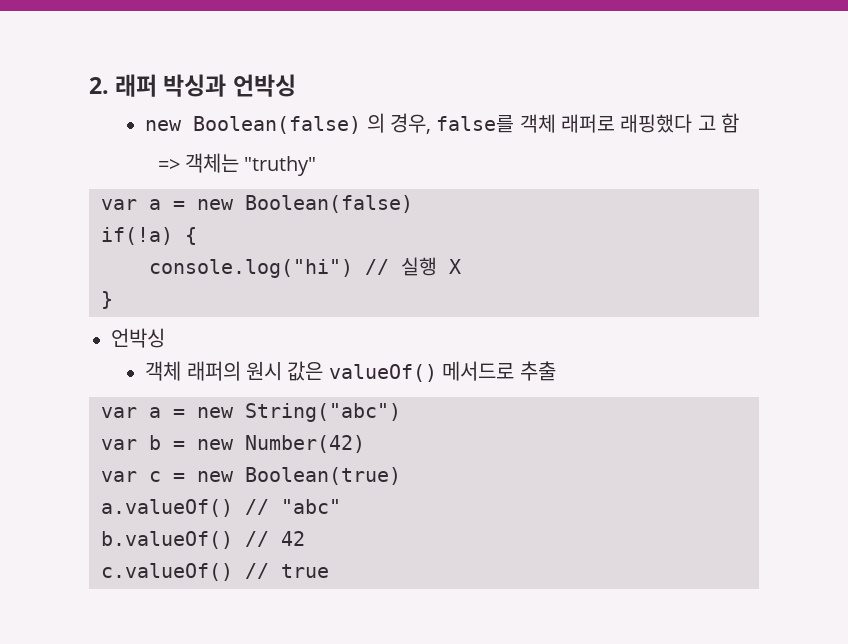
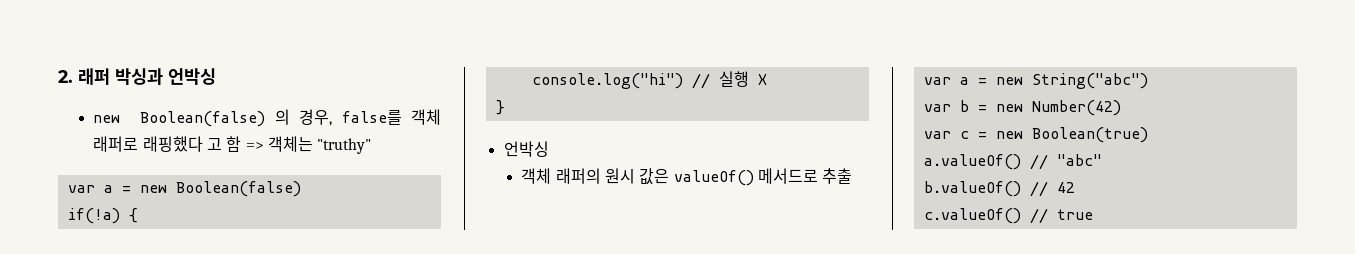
- new Boolean(false) 의 경우, false를 객체 래퍼로 래핑했다 고 함
- => 객체는 "truthy"
+ new Boolean(false) 의 경우, false를 객체 래퍼로 래핑했다 고 함 => 객체는 "truthy"

